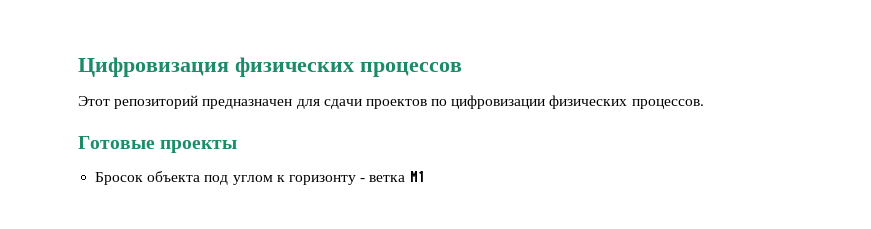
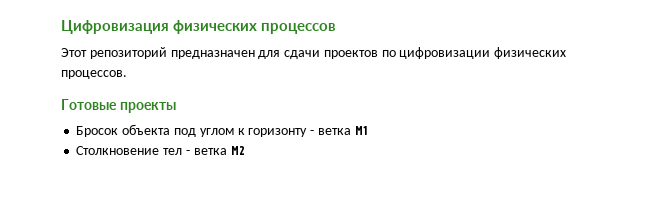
+ Столкновение тел - ветка M2

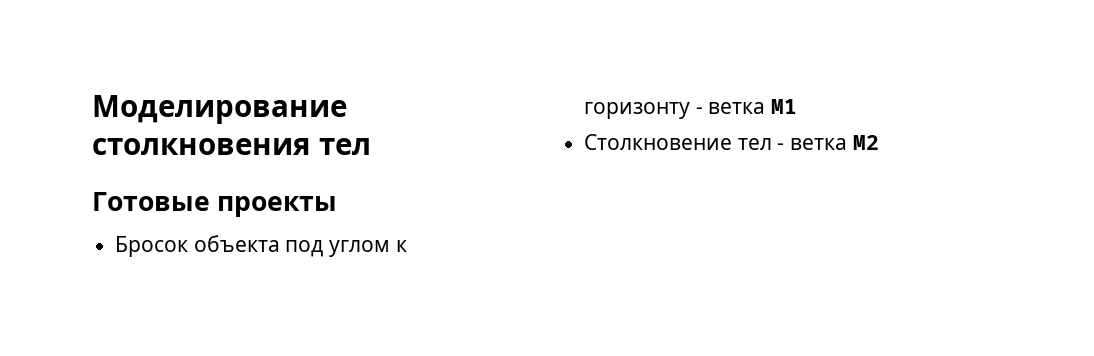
- Цифровизация физических процессов
- Этот репозиторий предназначен для сдачи проектов по цифровизации физических процессов.
+ Моделирование столкновения тел

